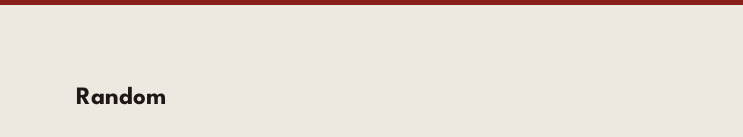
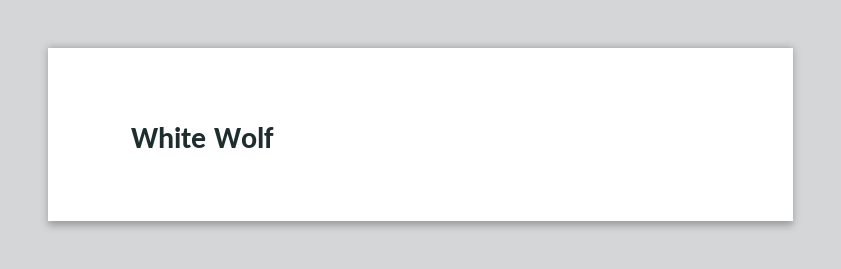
- Random
+ White Wolf

